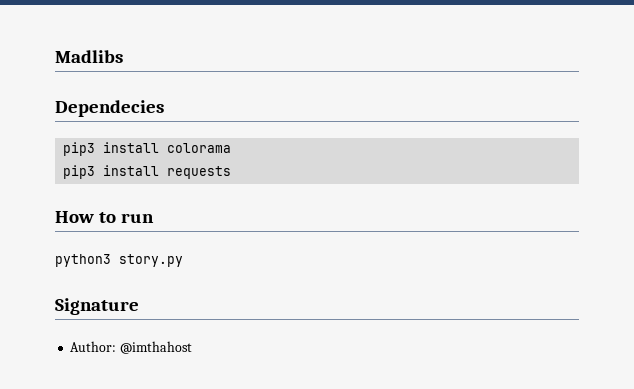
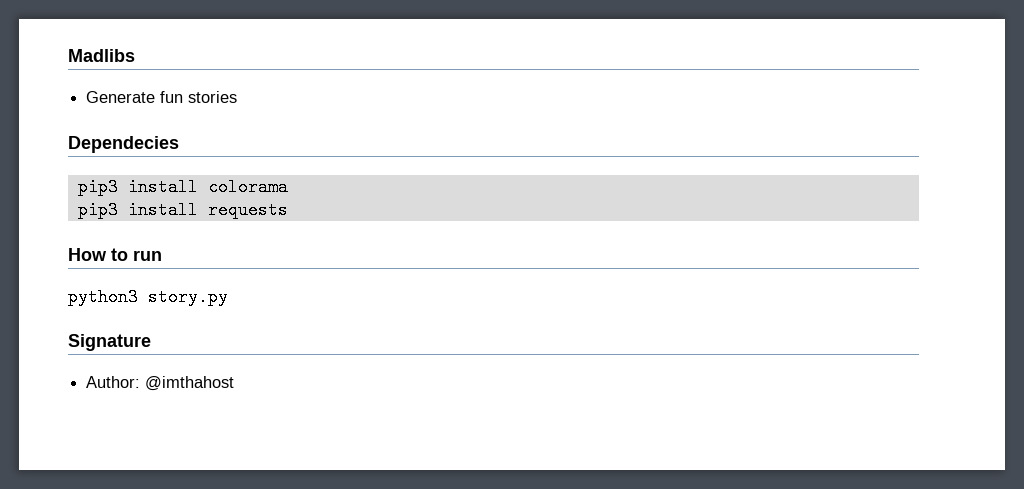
+ Generate fun stories

